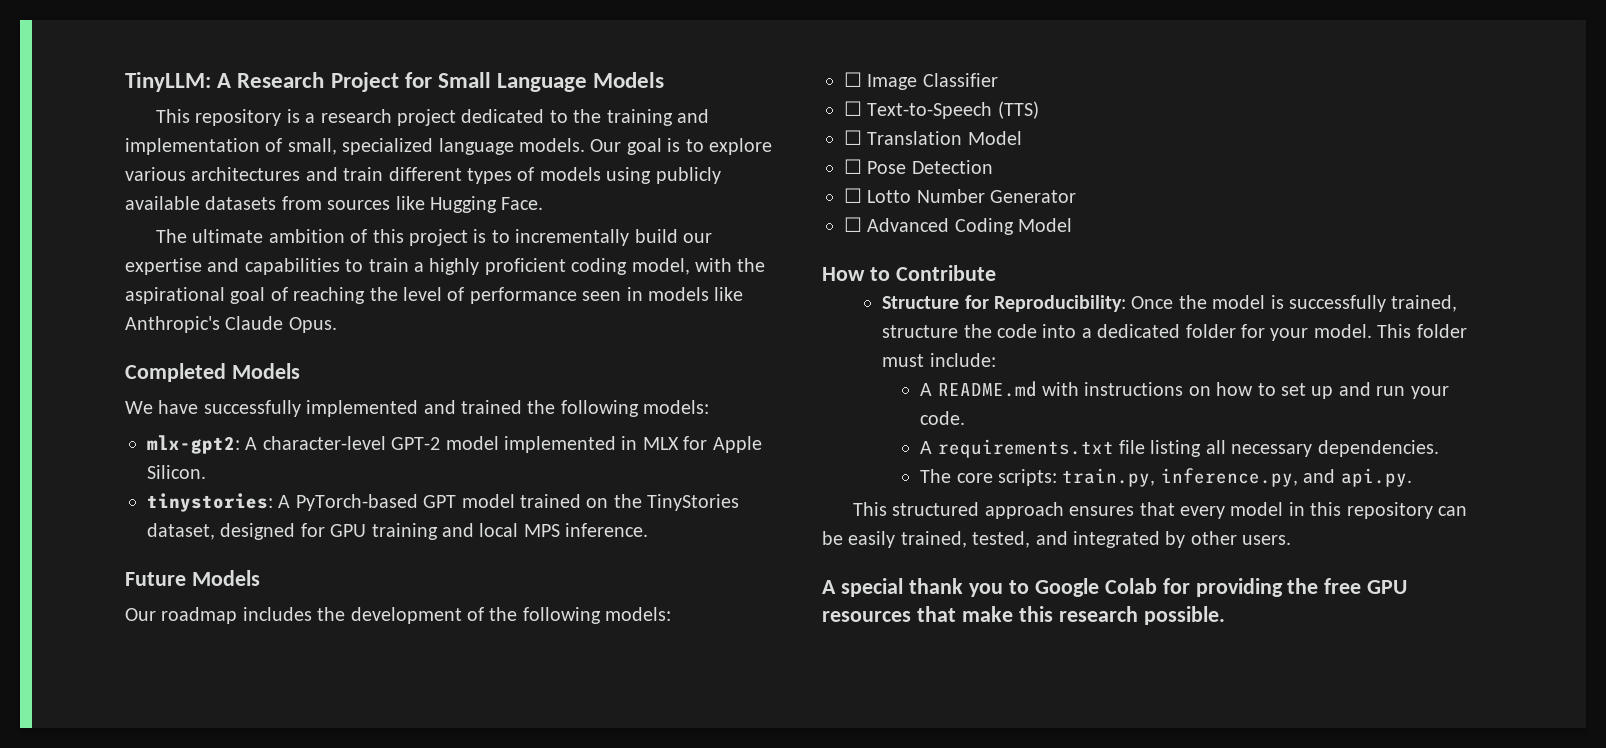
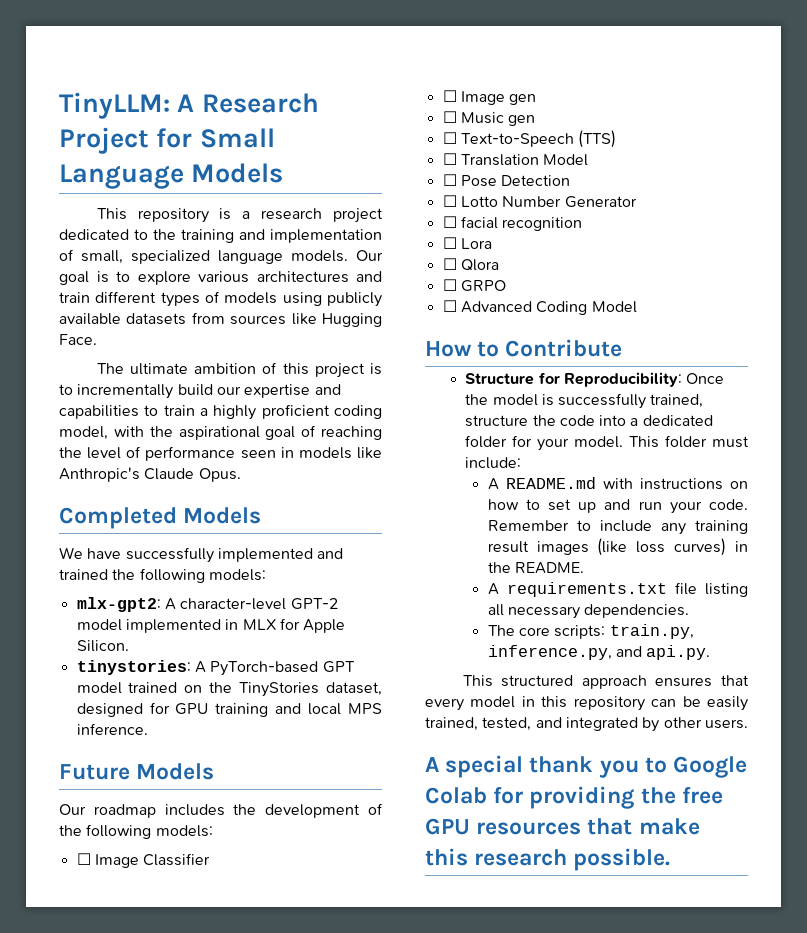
+ ☐ Image gen
+ ☐ Music gen
+ ☐ facial recognition
+ ☐ Lora
+ ☐ Qlora
+ ☐ GRPO
+ Remember to include any training result images (like loss curves) in the README.

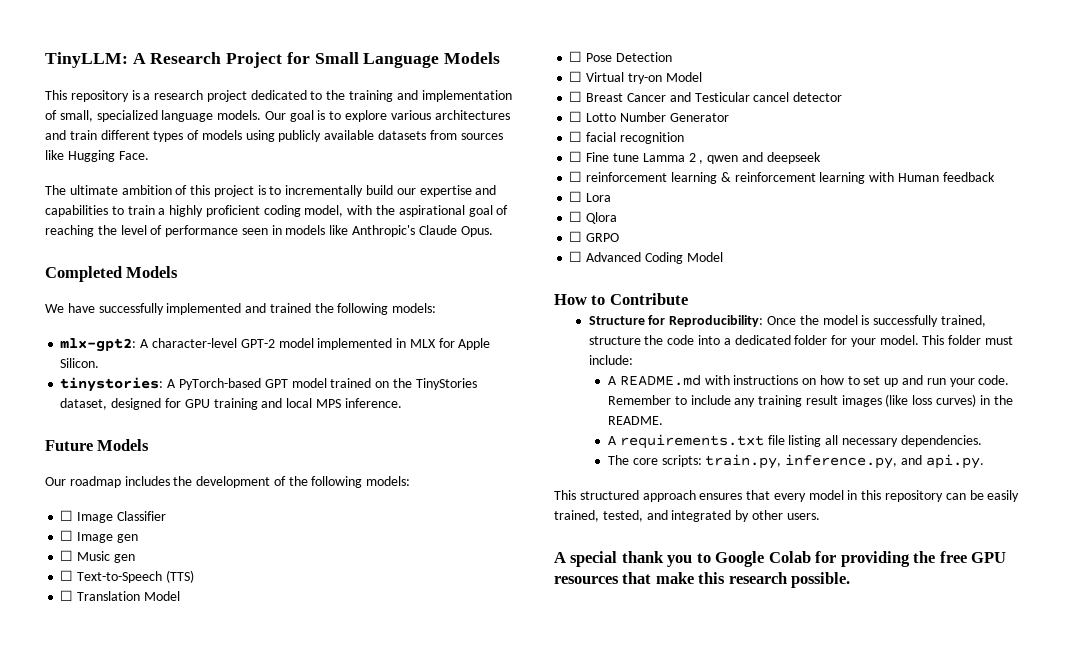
+ ☐ Virtual try-on Model
+ ☐ Breast Cancer and Testicular cancel detector
+ ☐ Fine tune Lamma 2 , qwen and deepseek
+ ☐ reinforcement learning & reinforcement learning with Human feedback

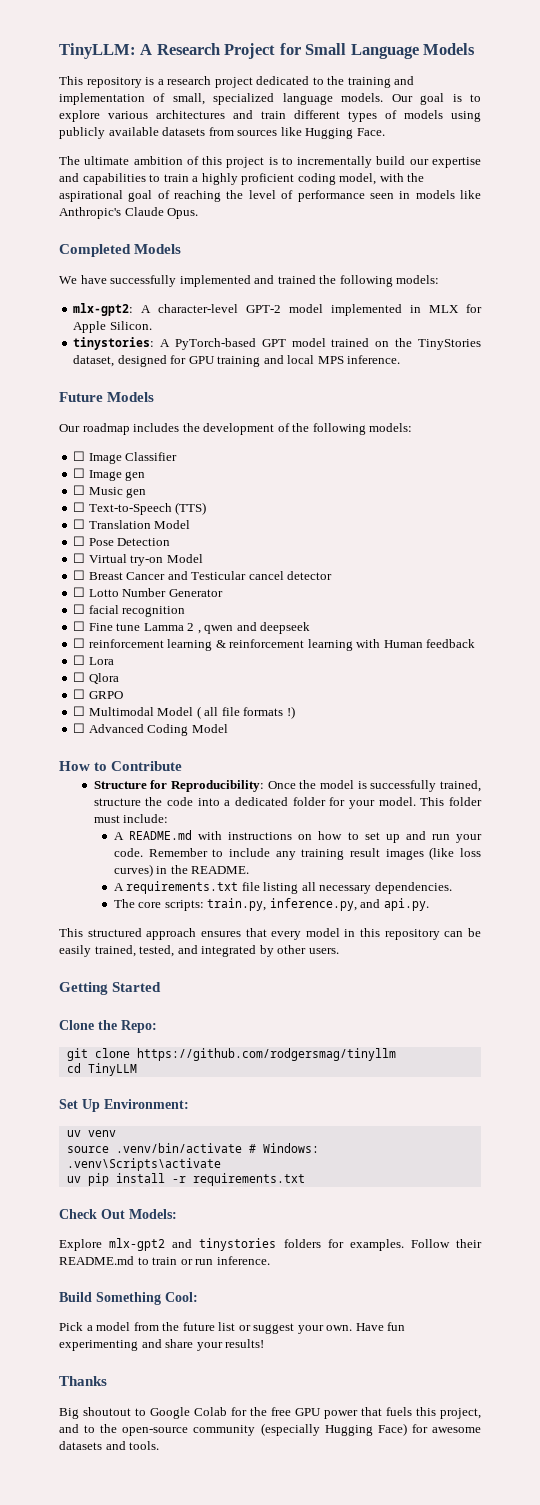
+ ☐ Multimodal Model ( all file formats !)
- A special thank you to Google Colab for providing the free GPU resources that make this research possible.
+ Getting Started
+ Clone the Repo:
+ git clone https://github.com/rodgersmag/tinyllm
+ cd TinyLLM
+ Set Up Environment:
+ uv venv
+ source .venv/bin/activate # Windows: .venv\Scripts\activate
+ uv pip install -r requirements.txt
+ Check Out Models:
+ Explore mlx-gpt2 and tinystories folders for examples. Follow their README.md to train or run inference.
+ Build Something Cool:
+ Pick a model from the future list or suggest your own. Have fun experimenting and share your results!
+ Thanks
+ Big shoutout to Google Colab for the free GPU power that fuels this project, and to the open-source community (especially Hugging Face) for awesome datasets and tools.

